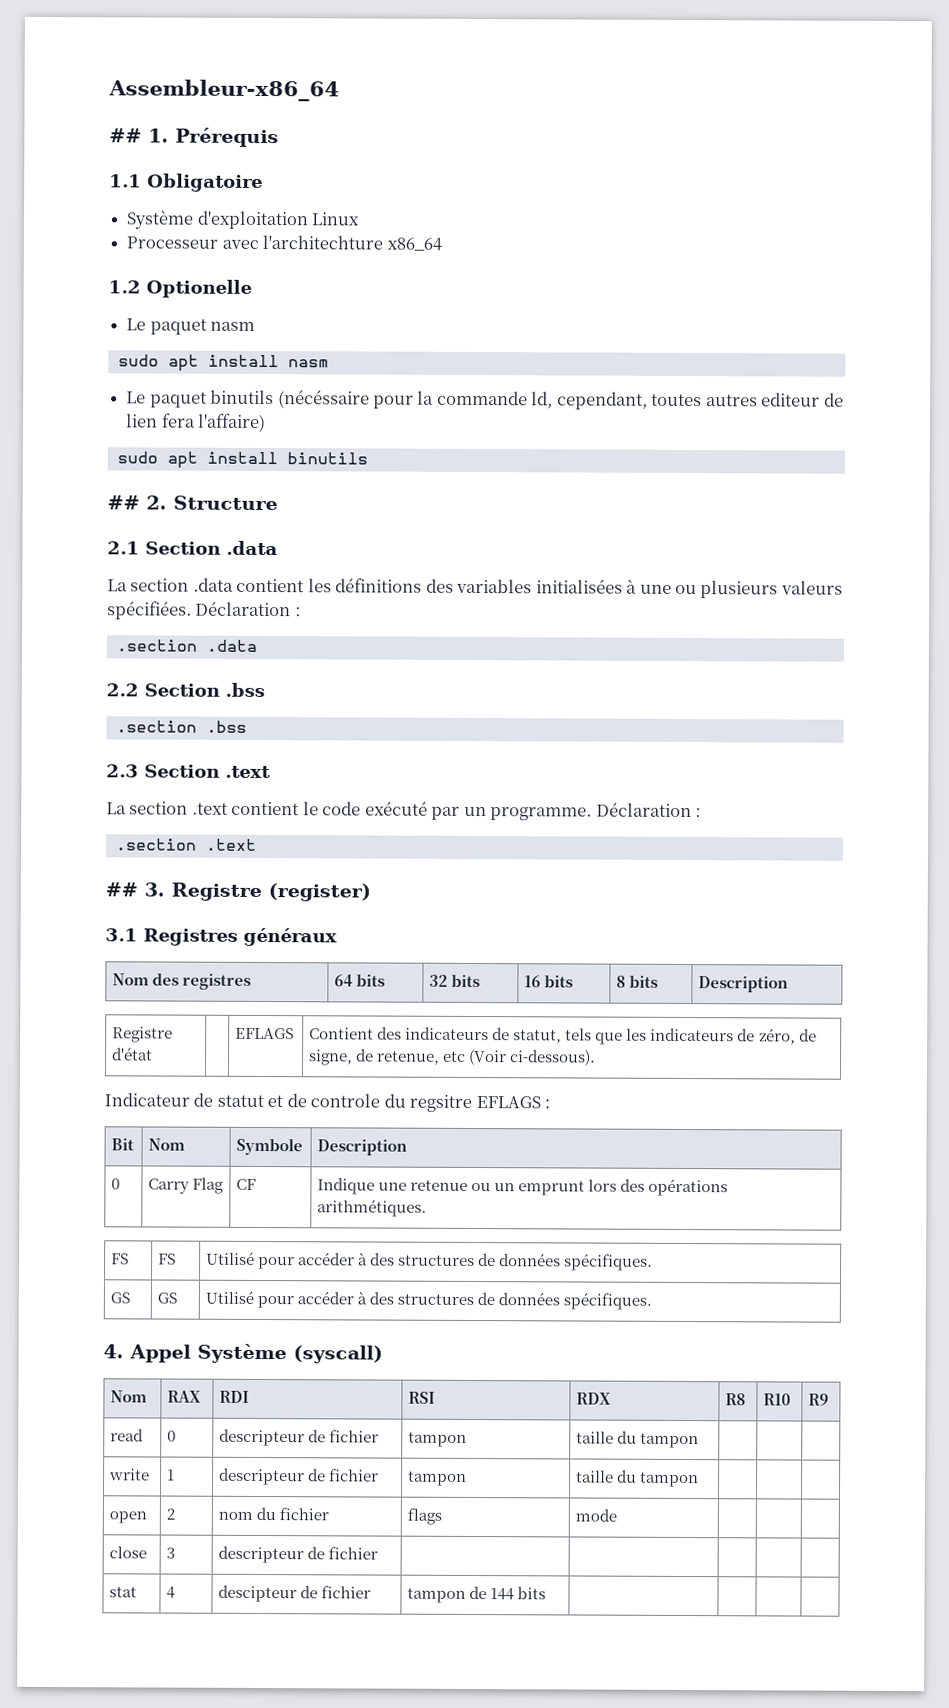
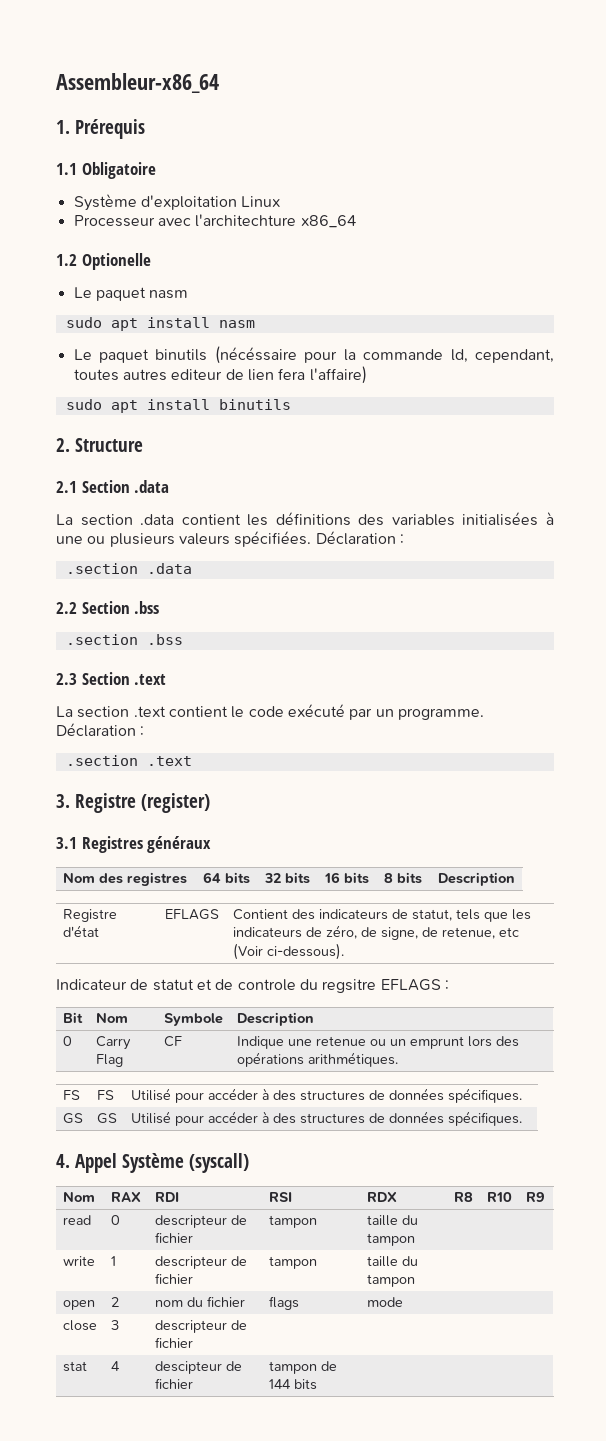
- ## 1. Prérequis
+ 1. Prérequis
- ## 2. Structure
+ 2. Structure
- ## 3. Registre (register)
+ 3. Registre (register)

